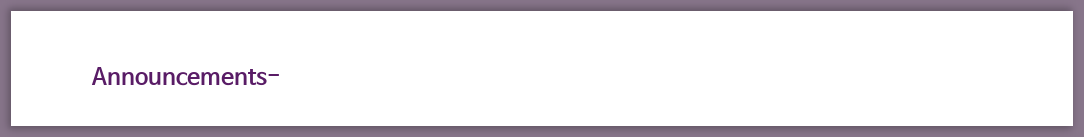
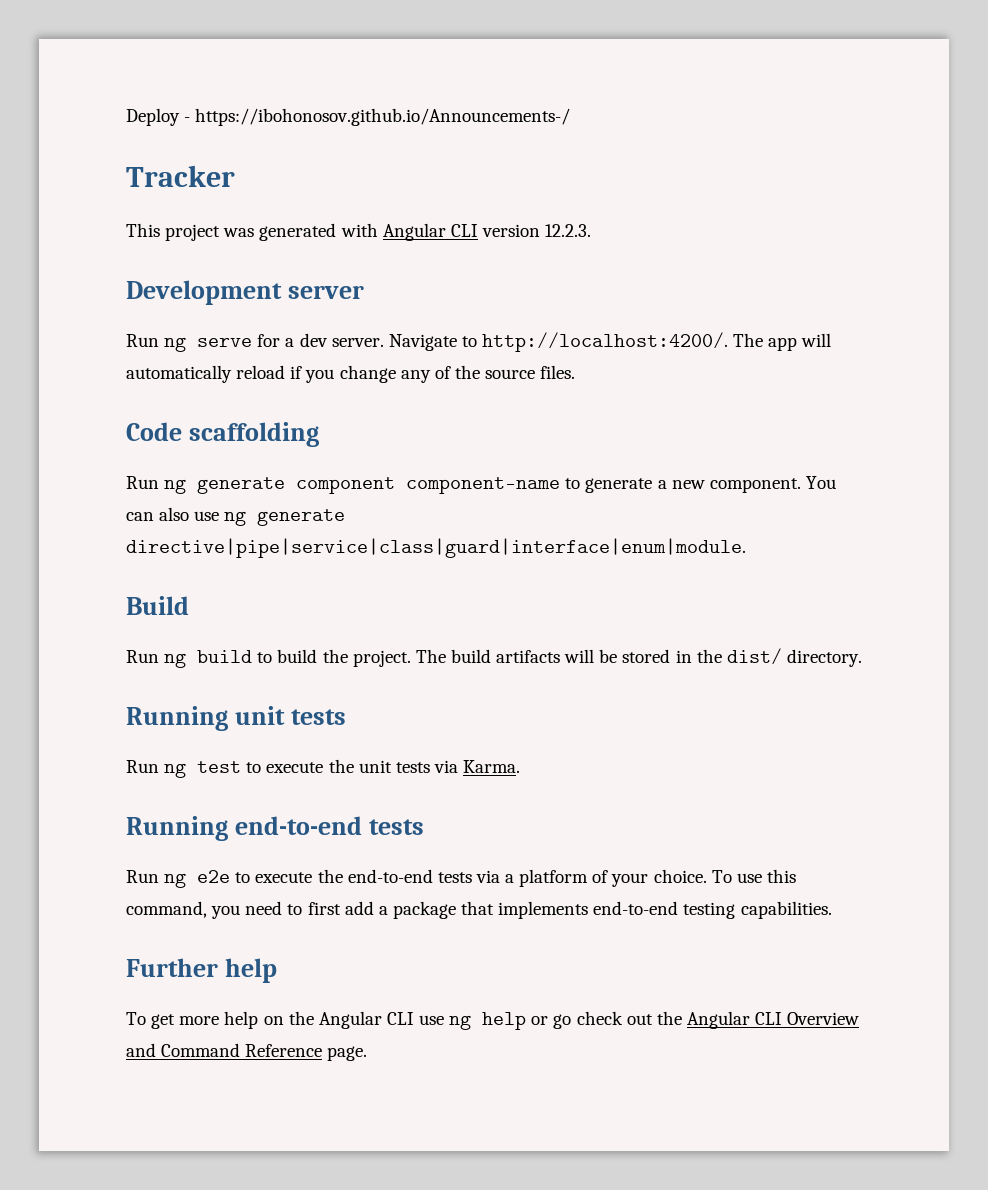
- Announcements-
+ Deploy - https://ibohonosov.github.io/Announcements-/
+ Tracker
+ This project was generated with Angular CLI version 12.2.3.
+ Development server
+ Run ng serve for a dev server. Navigate to http://localhost:4200/. The app will automatically reload if you change any of the source files.
+ Code scaffolding
+ Run ng generate component component-name to generate a new component. You can also use ng generate directive|pipe|service|class|guard|interface|enum|module.
+ Build
+ Run ng build to build the project. The build artifacts will be stored in the dist/ directory.
+ Running unit tests
+ Run ng test to execute the unit tests via Karma.
+ Running end-to-end tests
+ Run ng e2e to execute the end-to-end tests via a platform of your choice. To use this command, you need to first add a package that implements end-to-end testing capabilities.
+ Further help
+ To get more help on the Angular CLI use ng help or go check out the Angular CLI Overview and Command Reference page.

